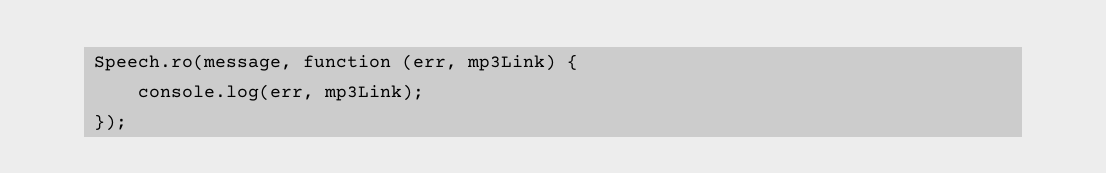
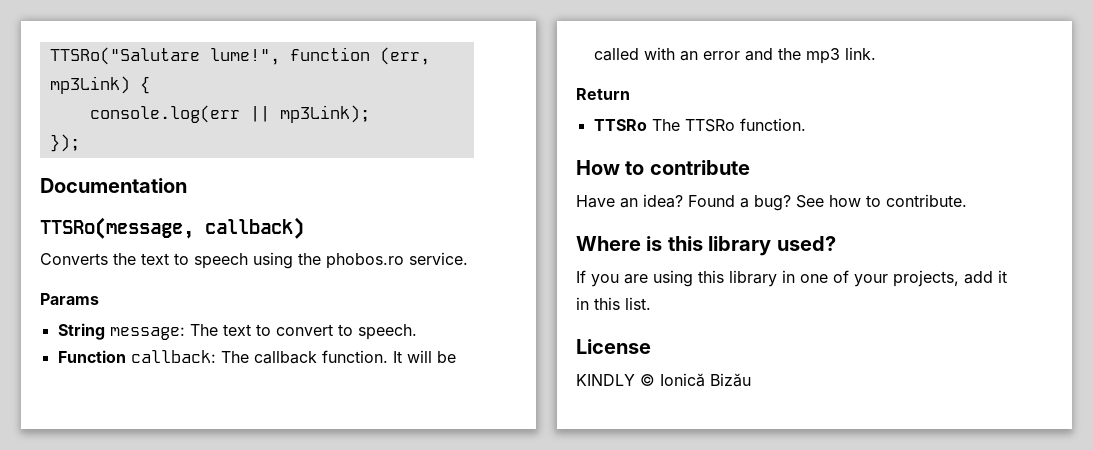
- Speech.ro(message, function (err, mp3Link) {
+ TTSRo("Salutare lume!", function (err, mp3Link) {
- console.log(err, mp3Link);
+ console.log(err || mp3Link);
+ Documentation
+ TTSRo(message, callback)
+ Converts the text to speech using the phobos.ro service.
+ Params
+ String message: The text to convert to speech.
+ Function callback: The callback function. It will be called with an error and the mp3 link.
+ Return
+ TTSRo The TTSRo function.
+ How to contribute
+ Have an idea? Found a bug? See how to contribute.
+ Where is this library used?
+ If you are using this library in one of your projects, add it in this list.
+ License
+ KINDLY © Ionică Bizău

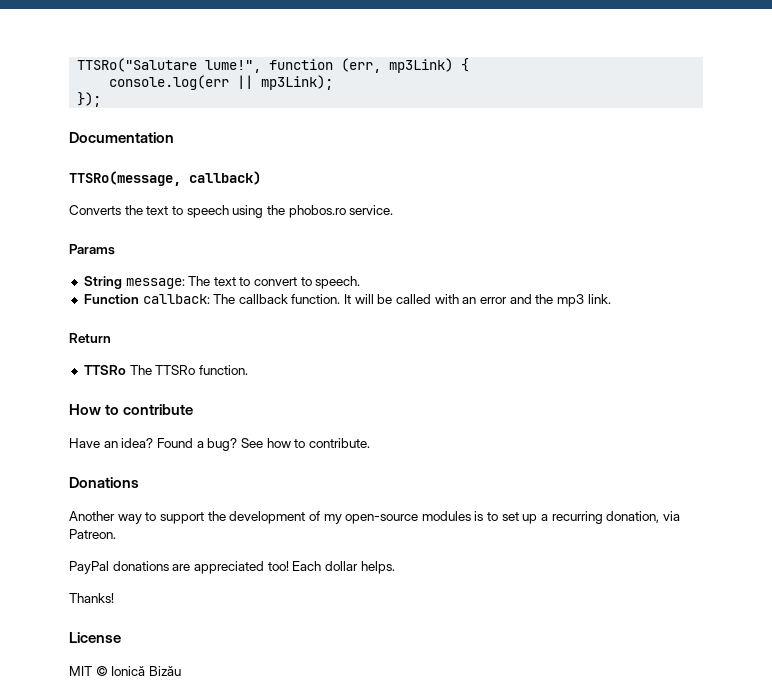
- Where is this library used?
- If you are using this library in one of your projects, add it in this list.
+ Donations
+ Another way to support the development of my open-source modules is to set up a recurring donation, via Patreon.
+ PayPal donations are appreciated too! Each dollar helps.
+ Thanks!
- KINDLY © Ionică Bizău
+ MIT © Ionică Bizău

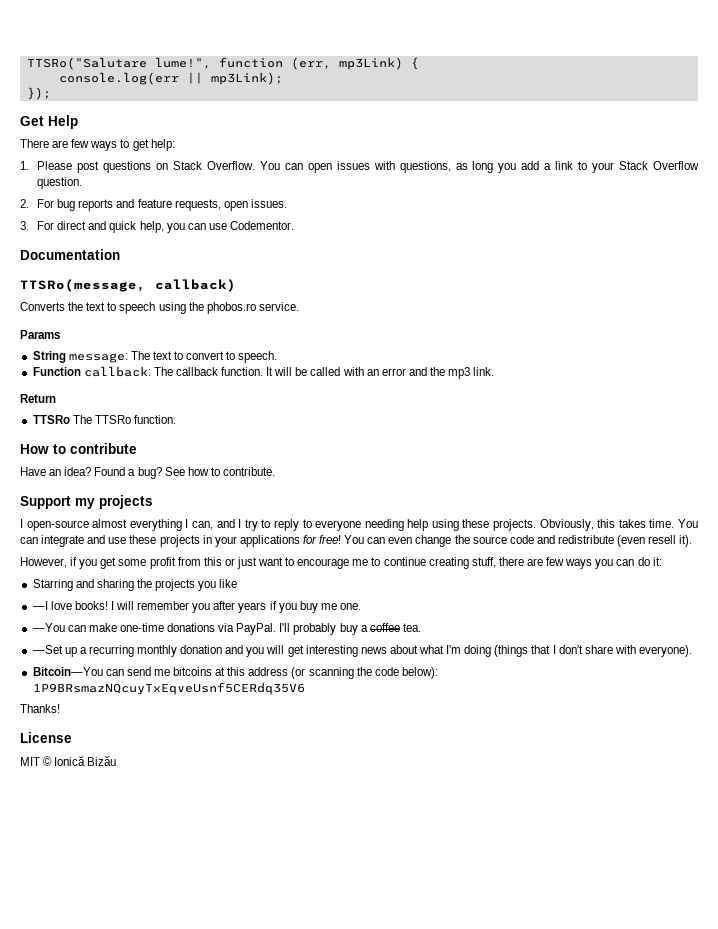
+ Get Help
+ There are few ways to get help:
+ 1. Please post questions on Stack Overflow. You can open issues with questions, as long you add a link to your Stack Overflow question.
+ 2. For bug reports and feature requests, open issues.
+ 3. For direct and quick help, you can use Codementor.
- Donations
- Another way to support the development of my open-source modules is to set up a recurring donation, via Patreon.
- PayPal donations are appreciated too! Each dollar helps.
+ Support my projects
+ I open-source almost everything I can, and I try to reply to everyone needing help using these projects. Obviously, this takes time. You can integrate and use these projects in your applications for free! You can even change the source code and redistribute (even resell it).
+ However, if you get some profit from this or just want to encourage me to continue creating stuff, there are few ways you can do it:
+ Starring and sharing the projects you like
+ —I love books! I will remember you after years if you buy me one.
+ —You can make one-time donations via PayPal. I'll probably buy a coffee tea.
+ —Set up a recurring monthly donation and you will get interesting news about what I'm doing (things that I don't share with everyone).
+ Bitcoin—You can send me bitcoins at this address (or scanning the code below): 1P9BRsmazNQcuyTxEqveUsnf5CERdq35V6

